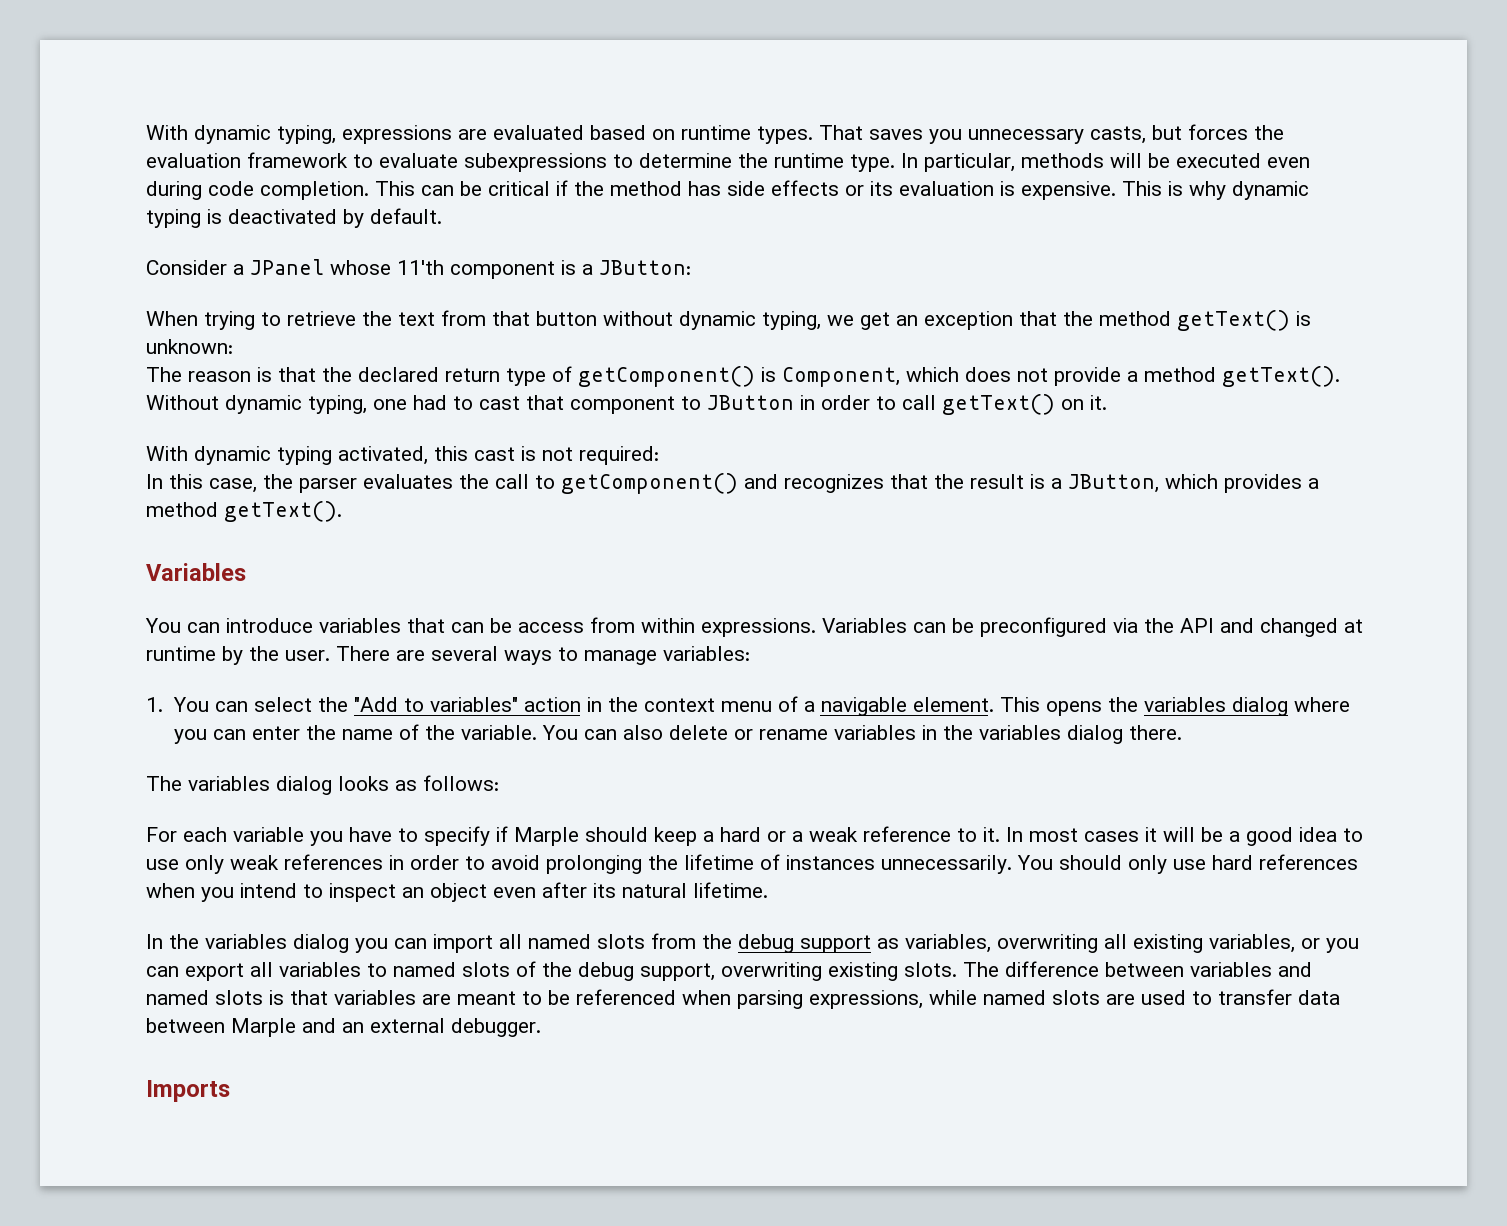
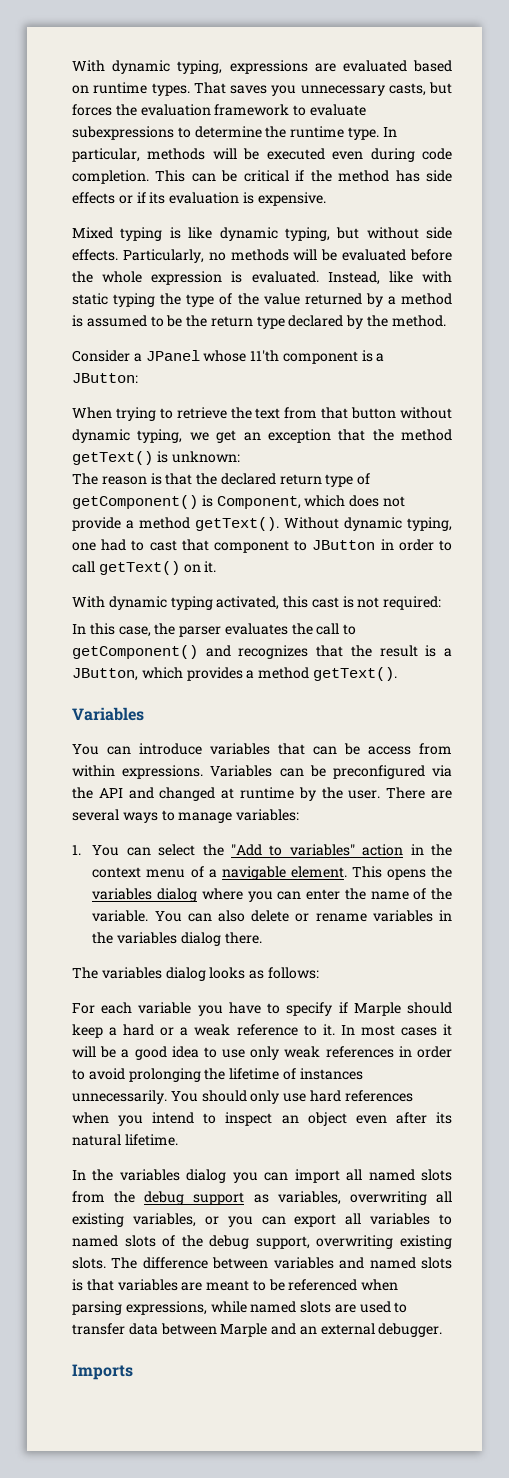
- This can be critical if the method has side effects or its evaluation is expensive. This is why dynamic typing is deactivated by default.
+ This can be critical if the method has side effects or if its evaluation is expensive.
+ Mixed typing is like dynamic typing, but without side effects. Particularly, no methods will be evaluated before the whole expression is evaluated. Instead, like with static typing the type of the value returned by a method is assumed to be the return type declared by the method.

